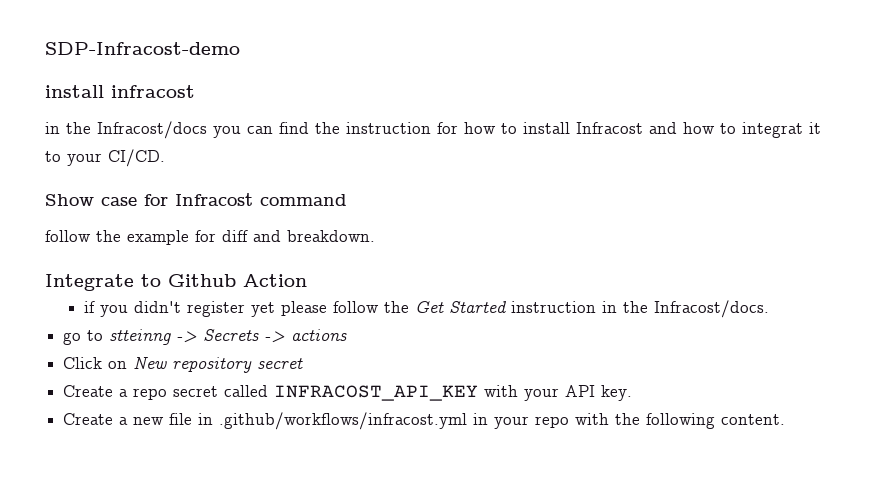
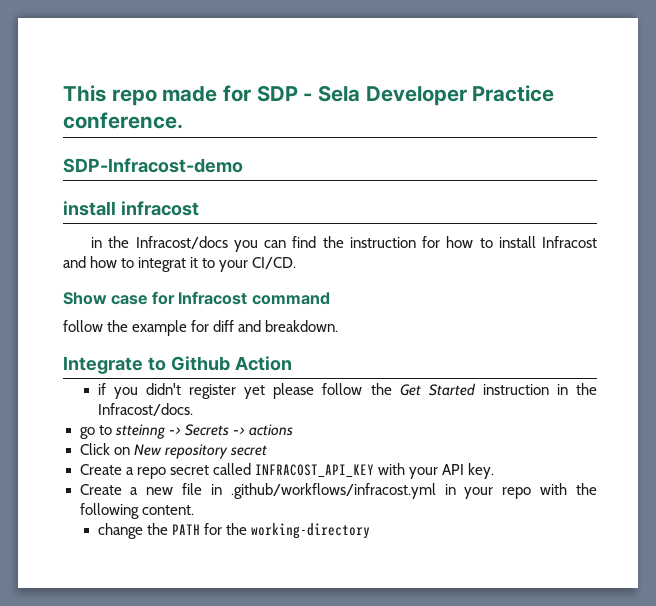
+ This repo made for SDP - Sela Developer Practice conference.
+ change the PATH for the working-directory

